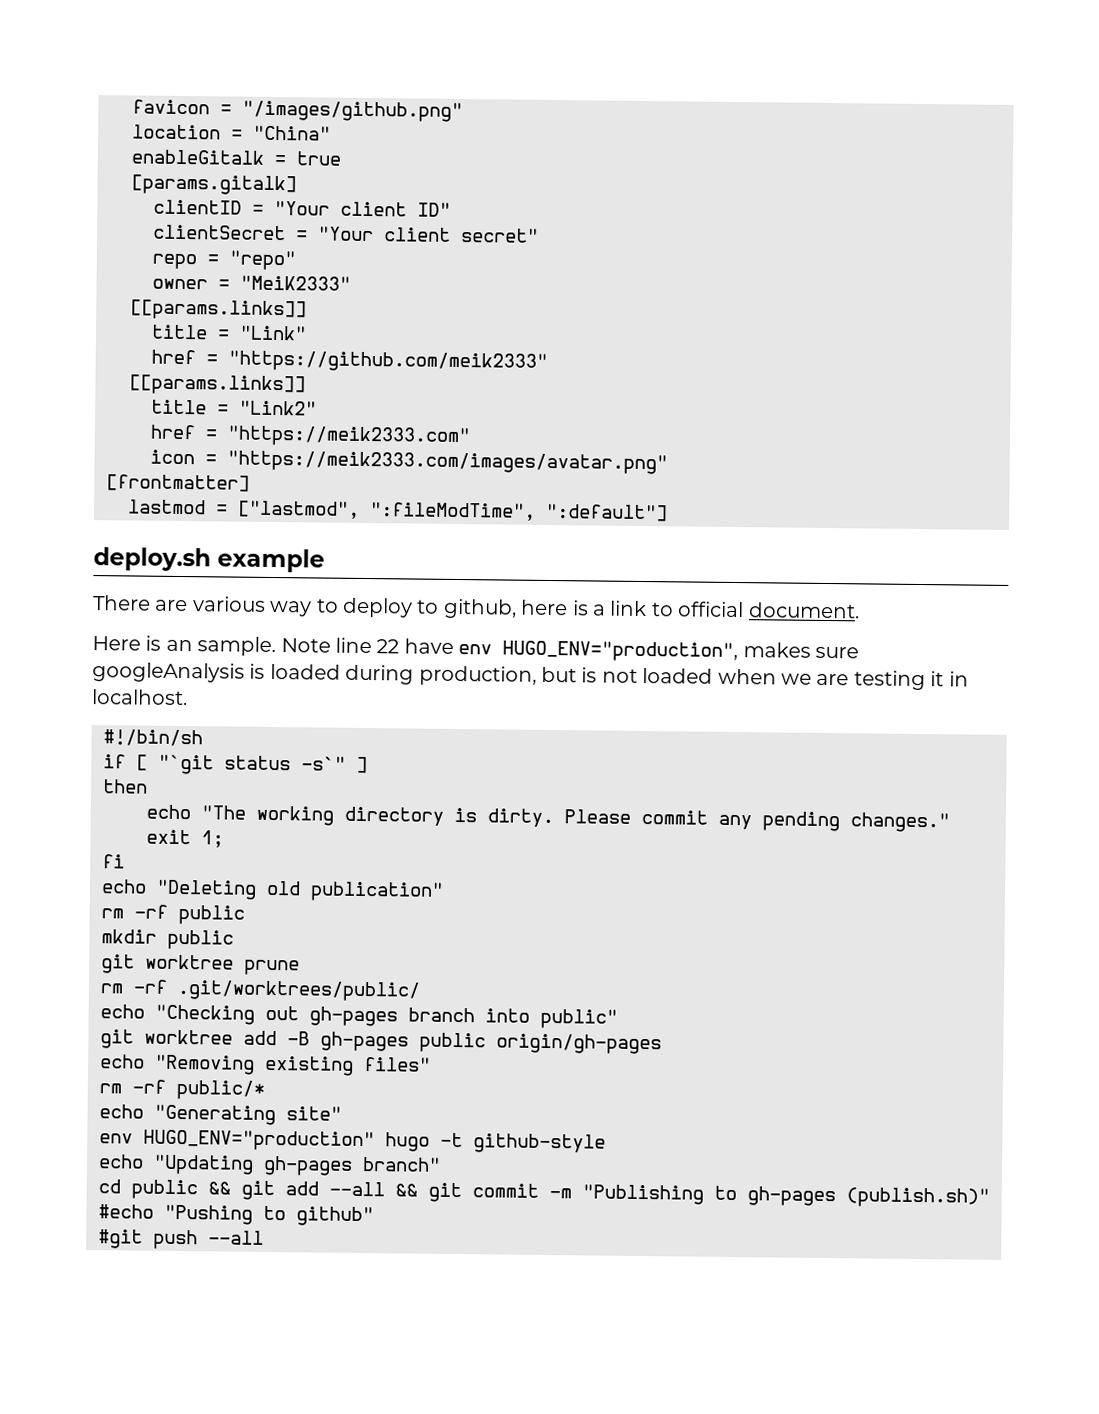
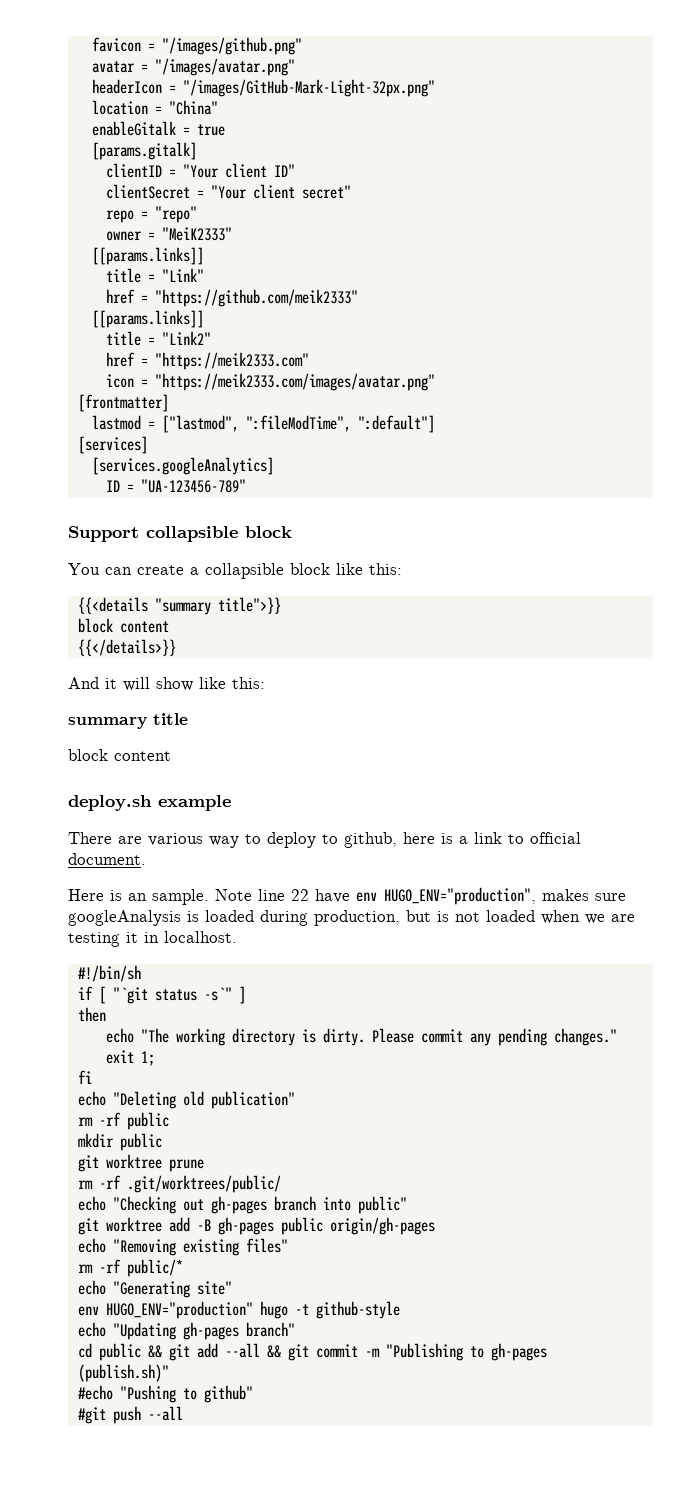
+ avatar = "/images/avatar.png"
+ headerIcon = "/images/GitHub-Mark-Light-32px.png"
+ [services]
+ [services.googleAnalytics]
+ ID = "UA-123456-789"
+ Support collapsible block
+ You can create a collapsible block like this:
+ {{<details "summary title">}}
+ block content
+ {{</details>}}
+ And it will show like this:
+ summary title
+ block content

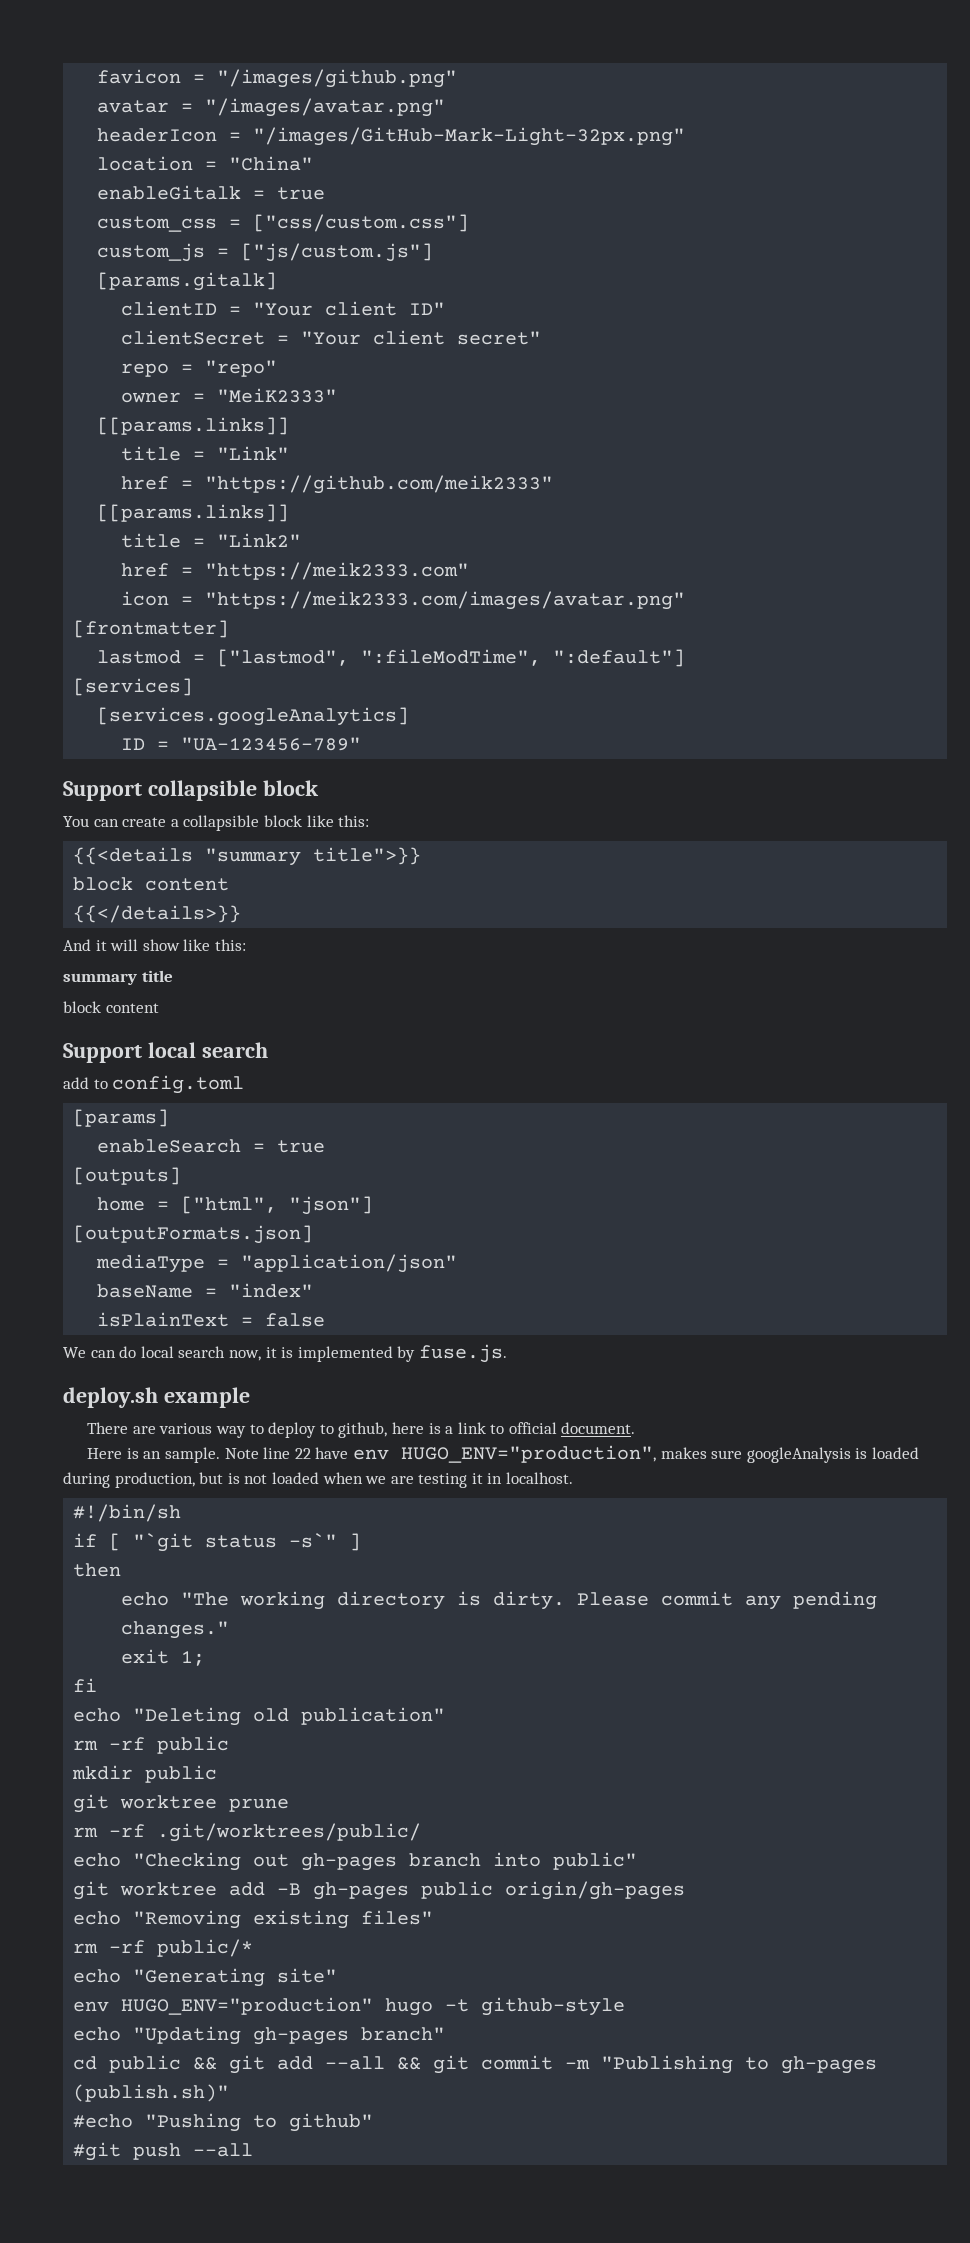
+ custom_css = ["css/custom.css"]
+ custom_js = ["js/custom.js"]
+ Support local search
+ add to config.toml
+ [params]
+ enableSearch = true
+ [outputs]
+ home = ["html", "json"]
+ [outputFormats.json]
+ mediaType = "application/json"
+ baseName = "index"
+ isPlainText = false
+ We can do local search now, it is implemented by fuse.js.

